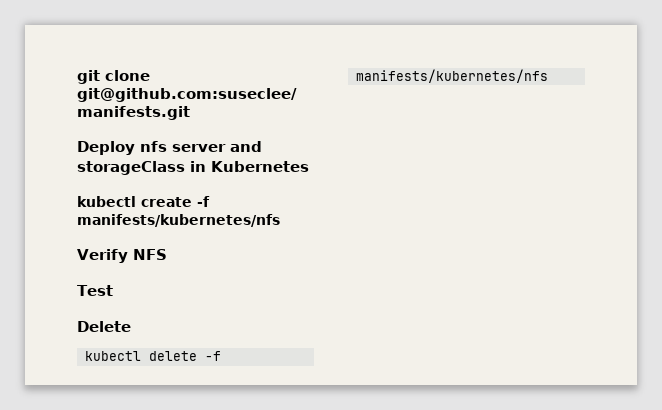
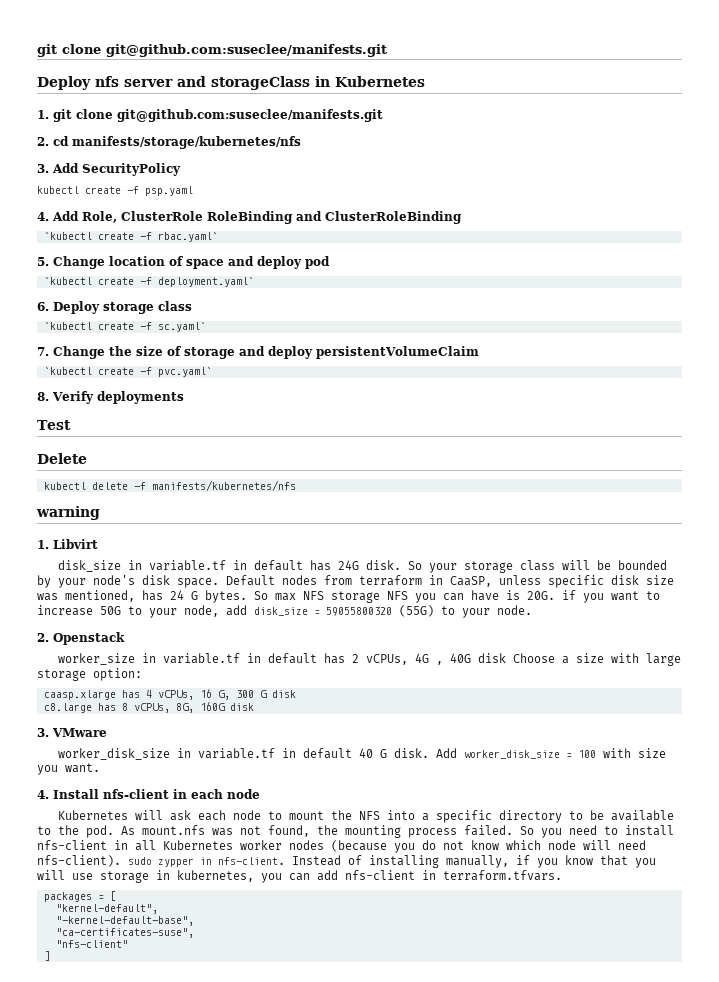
- kubectl create -f manifests/kubernetes/nfs
- Verify NFS
+ 1. git clone git@github.com:suseclee/manifests.git
+ 2. cd manifests/storage/kubernetes/nfs
+ 3. Add SecurityPolicy
+ kubectl create -f psp.yaml
+ 4. Add Role, ClusterRole RoleBinding and ClusterRoleBinding
+ `kubectl create -f rbac.yaml`
+ 5. Change location of space and deploy pod
+ `kubectl create -f deployment.yaml`
+ 6. Deploy storage class
+ `kubectl create -f sc.yaml`
+ 7. Change the size of storage and deploy persistentVolumeClaim
+ `kubectl create -f pvc.yaml`
+ 8. Verify deployments
+ warning
+ 1. Libvirt
+ disk_size in variable.tf in default has 24G disk. So your storage class will be bounded by your node's disk space. Default nodes from terraform in CaaSP, unless specific disk size was mentioned, has 24 G bytes. So max NFS storage NFS you can have is 20G. if you want to increase 50G to your node, add disk_size = 59055800320 (55G) to your node.
+ 2. Openstack
+ worker_size in variable.tf in default has 2 vCPUs, 4G , 40G disk Choose a size with large storage option:
+ caasp.xlarge has 4 vCPUs, 16 G, 300 G disk
+ c8.large has 8 vCPUs, 8G, 160G disk
+ 3. VMware
+ worker_disk_size in variable.tf in default 40 G disk. Add worker_disk_size = 100 with size you want.
+ 4. Install nfs-client in each node
+ Kubernetes will ask each node to mount the NFS into a specific directory to be available to the pod. As mount.nfs was not found, the mounting process failed. So you need to install nfs-client in all Kubernetes worker nodes (because you do not know which node will need nfs-client). sudo zypper in nfs-client. Instead of installing manually, if you know that you will use storage in kubernetes, you can add nfs-client in terraform.tfvars.
+ packages = [
+ "kernel-default",
+ "-kernel-default-base",
+ "ca-certificates-suse",
+ "nfs-client"
+ ]

